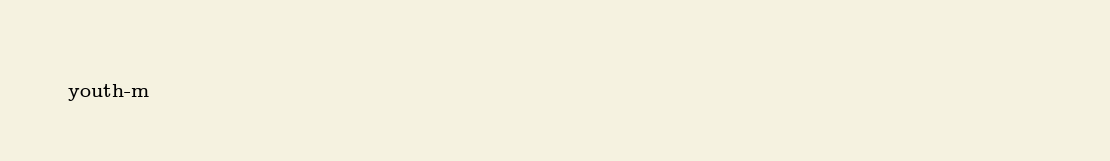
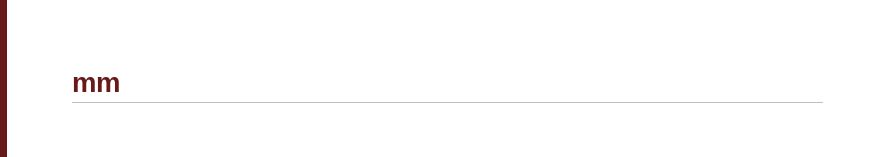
- youth-m
+ mm

